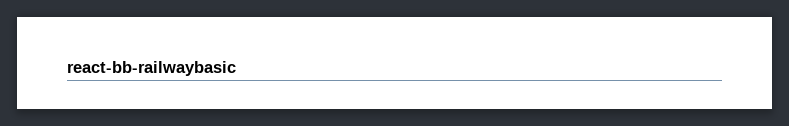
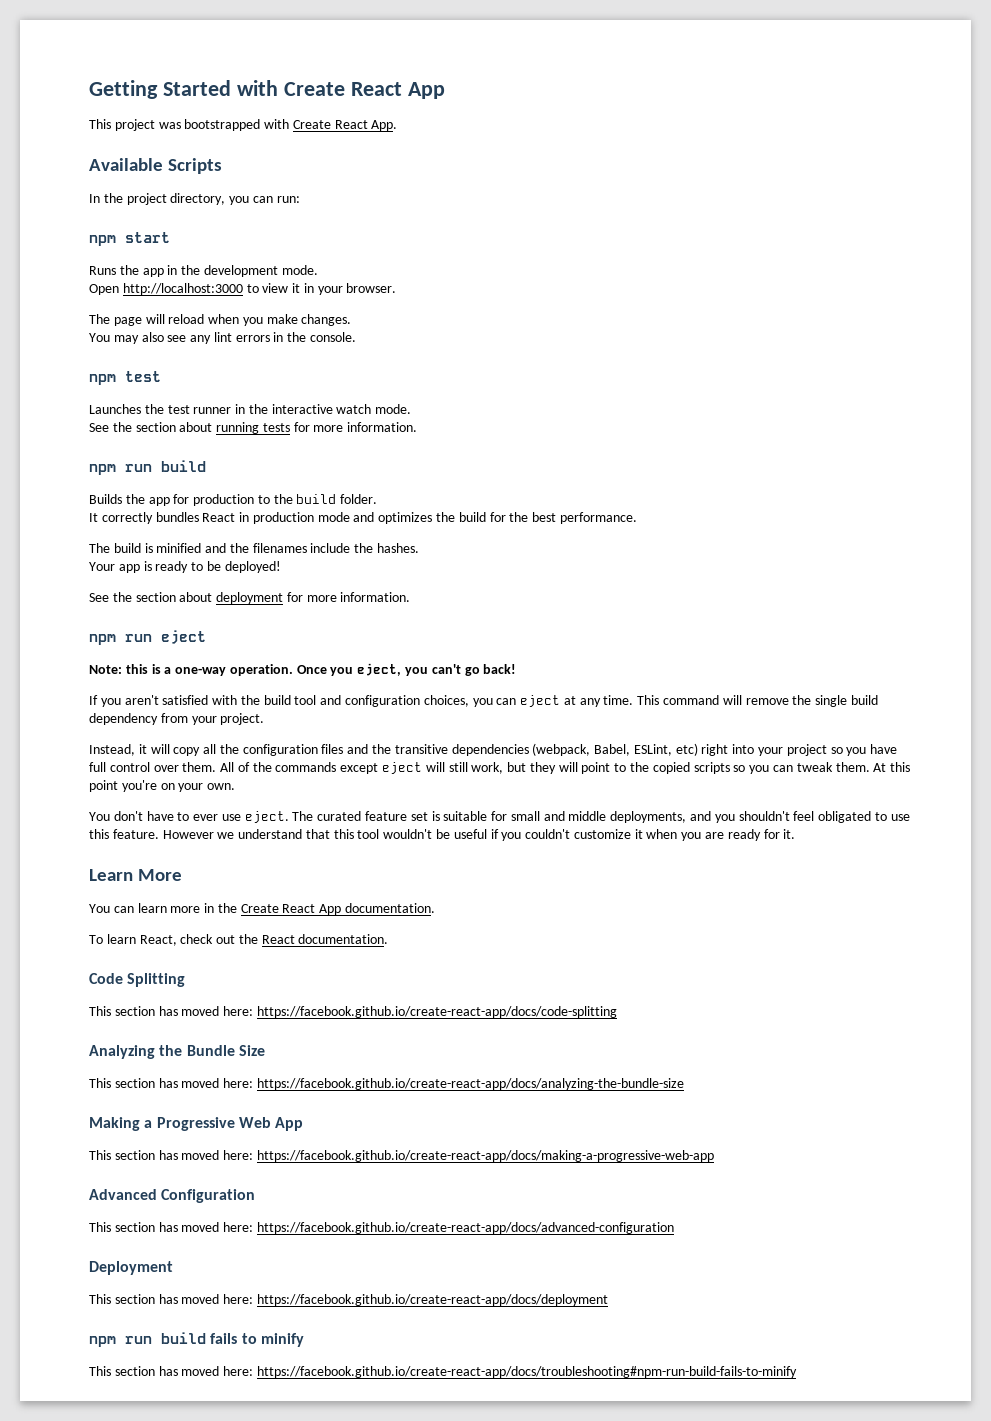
- react-bb-railwaybasic
+ Getting Started with Create React App
+ This project was bootstrapped with Create React App.
+ Available Scripts
+ In the project directory, you can run:
+ npm start
+ Runs the app in the development mode.
+ Open http://localhost:3000 to view it in your browser.
+ The page will reload when you make changes.
+ You may also see any lint errors in the console.
+ npm test
+ Launches the test runner in the interactive watch mode.
+ See the section about running tests for more information.
+ npm run build
+ Builds the app for production to the build folder.
+ It correctly bundles React in production mode and optimizes the build for the best performance.
+ The build is minified and the filenames include the hashes.
+ Your app is ready to be deployed!
+ See the section about deployment for more information.
+ npm run eject
+ Note: this is a one-way operation. Once you eject, you can't go back!
+ If you aren't satisfied with the build tool and configuration choices, you can eject at any time. This command will remove the single build dependency from your project.
+ Instead, it will copy all the configuration files and the transitive dependencies (webpack, Babel, ESLint, etc) right into your project so you have full control over them. All of the commands except eject will still work, but they will point to the copied scripts so you can tweak them. At this point you're on your own.
+ You don't have to ever use eject. The curated feature set is suitable for small and middle deployments, and you shouldn't feel obligated to use this feature. However we understand that this tool wouldn't be useful if you couldn't customize it when you are ready for it.
+ Learn More
+ You can learn more in the Create React App documentation.
+ To learn React, check out the React documentation.
+ Code Splitting
+ This section has moved here: https://facebook.github.io/create-react-app/docs/code-splitting
+ Analyzing the Bundle Size
+ This section has moved here: https://facebook.github.io/create-react-app/docs/analyzing-the-bundle-size
+ Making a Progressive Web App
+ This section has moved here: https://facebook.github.io/create-react-app/docs/making-a-progressive-web-app
+ Advanced Configuration
+ This section has moved here: https://facebook.github.io/create-react-app/docs/advanced-configuration
+ Deployment
+ This section has moved here: https://facebook.github.io/create-react-app/docs/deployment
+ npm run build fails to minify
+ This section has moved here: https://facebook.github.io/create-react-app/docs/troubleshooting#npm-run-build-fails-to-minify

